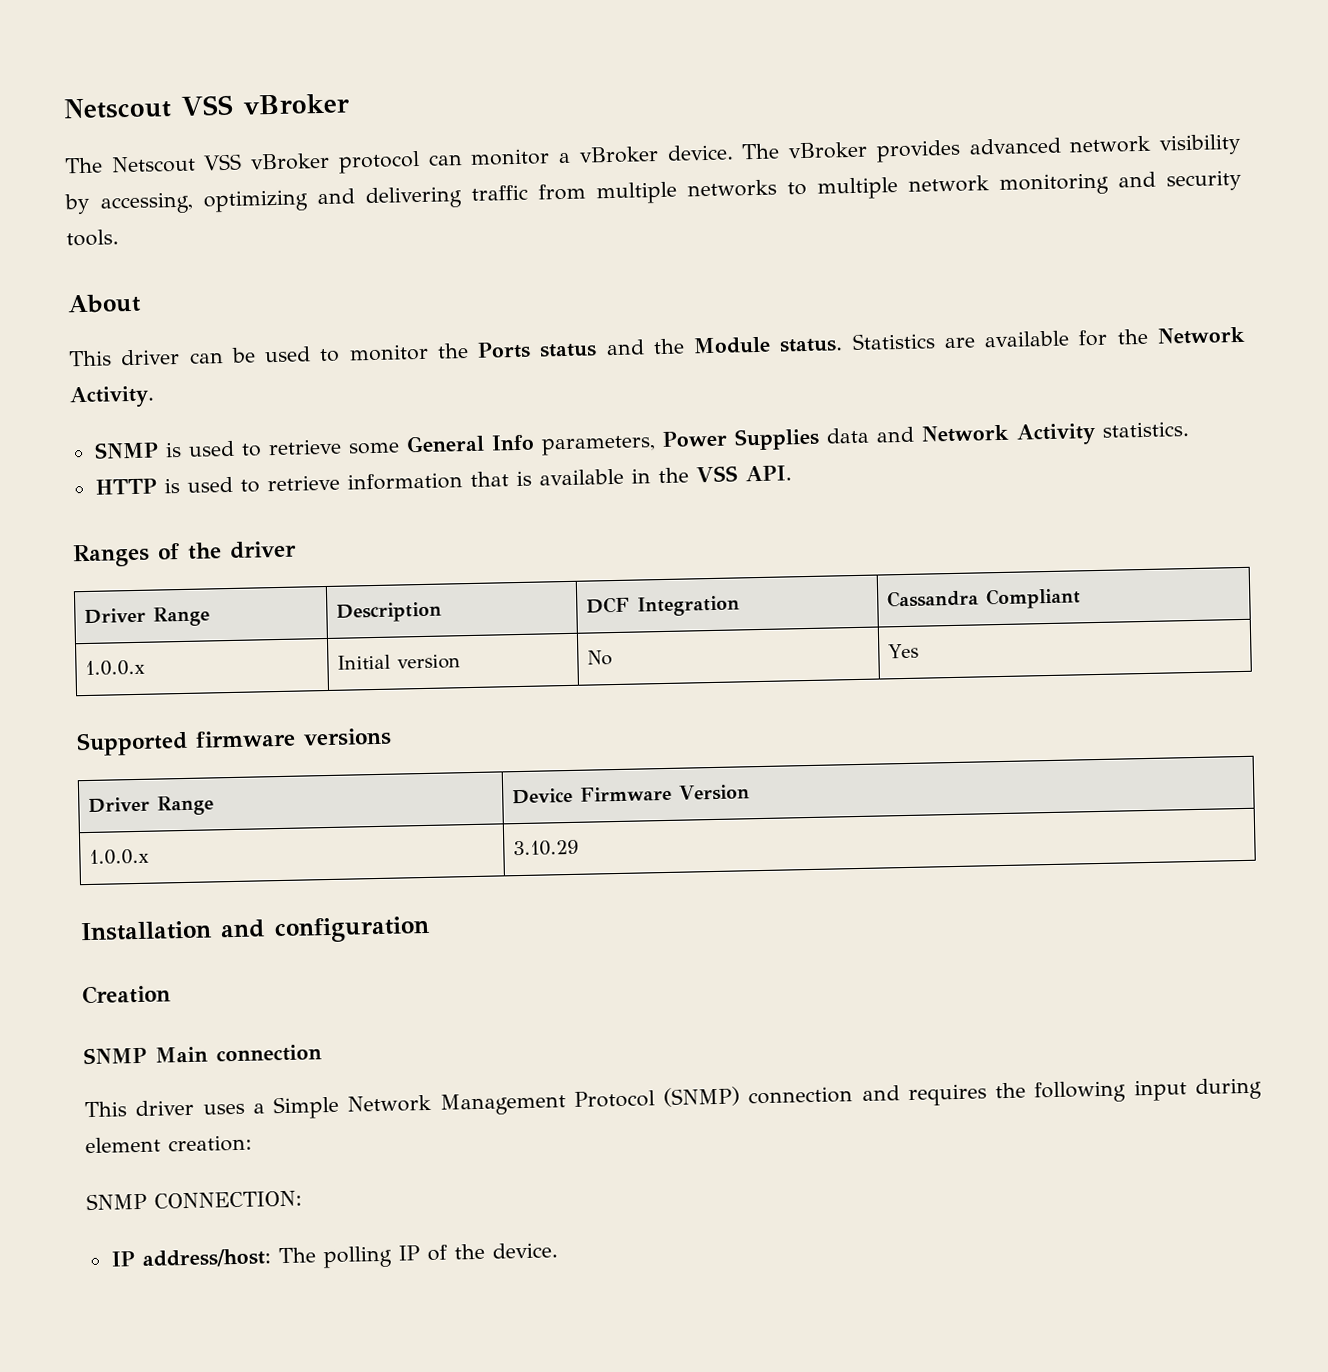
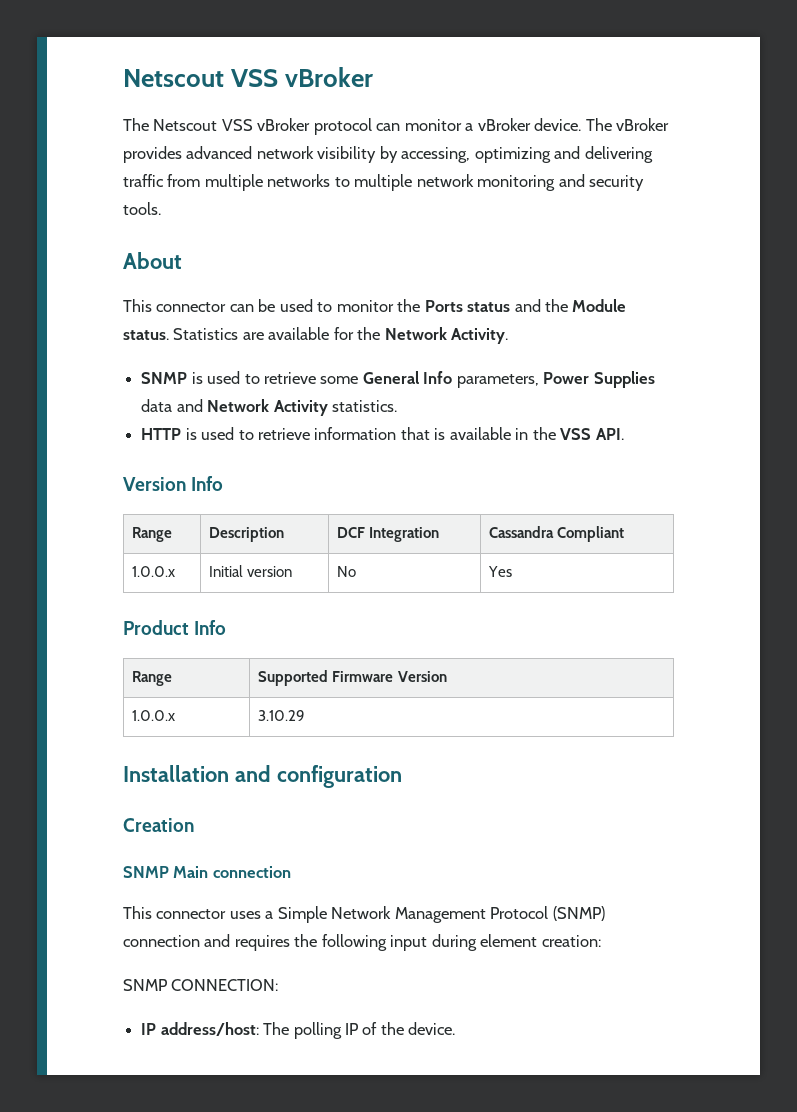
- This driver can be used to monitor the Ports status and the Module status.
+ This connector can be used to monitor the Ports status and the Module status.
- Ranges of the driver
- Driver Range | Description | DCF Integration | Cassandra Compliant
+ Version Info
+ Range | Description | DCF Integration | Cassandra Compliant
- Supported firmware versions
- Driver Range | Device Firmware Version
+ Product Info
+ Range | Supported Firmware Version
- This driver uses a Simple Network Management Protocol (SNMP) connection and requires the following input during element creation:
+ This connector uses a Simple Network Management Protocol (SNMP) connection and requires the following input during element creation:

